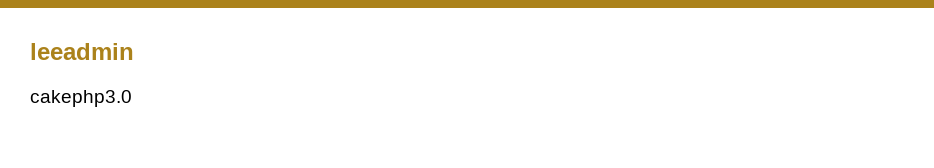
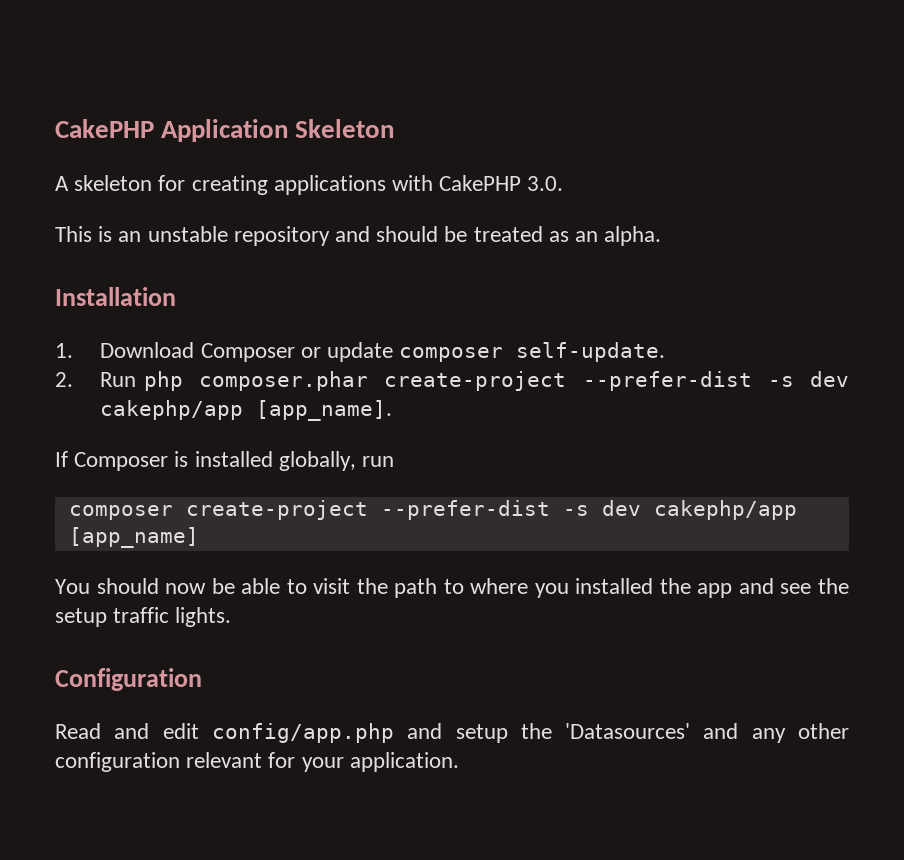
- leeadmin
- cakephp3.0
+ CakePHP Application Skeleton
+ A skeleton for creating applications with CakePHP 3.0.
+ This is an unstable repository and should be treated as an alpha.
+ Installation
+ 1. Download Composer or update composer self-update.
+ 2. Run php composer.phar create-project --prefer-dist -s dev cakephp/app [app_name].
+ If Composer is installed globally, run
+ composer create-project --prefer-dist -s dev cakephp/app [app_name]
+ You should now be able to visit the path to where you installed the app and see the setup traffic lights.
+ Configuration
+ Read and edit config/app.php and setup the 'Datasources' and any other configuration relevant for your application.

